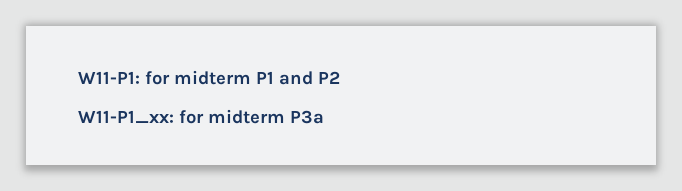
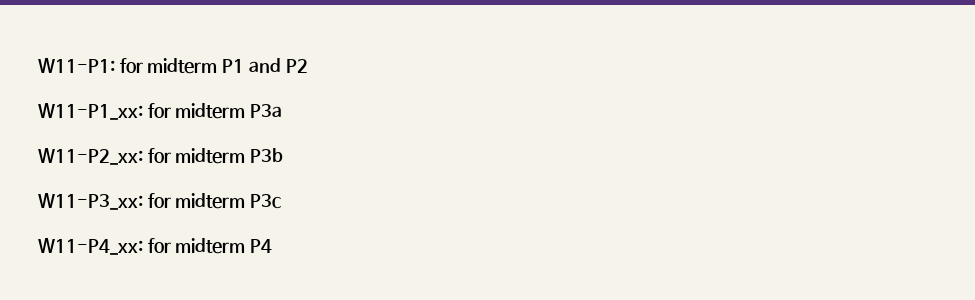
+ W11-P2_xx: for midterm P3b
+ W11-P3_xx: for midterm P3c
+ W11-P4_xx: for midterm P4

